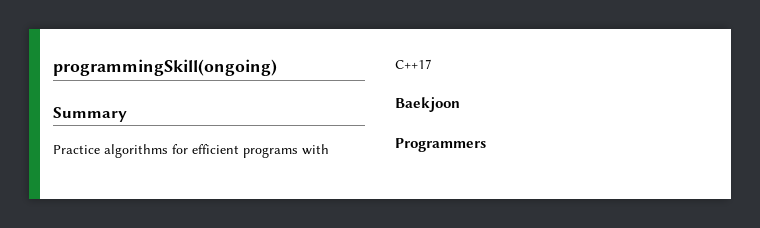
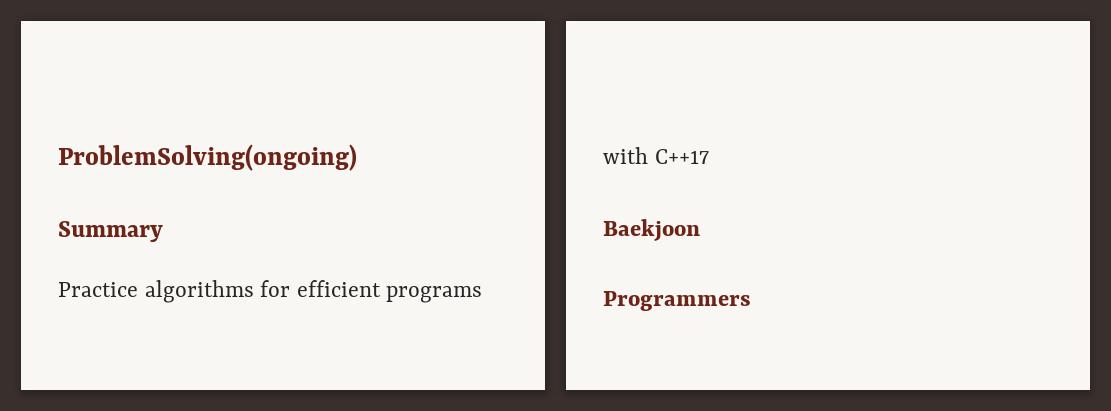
- programmingSkill(ongoing)
+ ProblemSolving(ongoing)

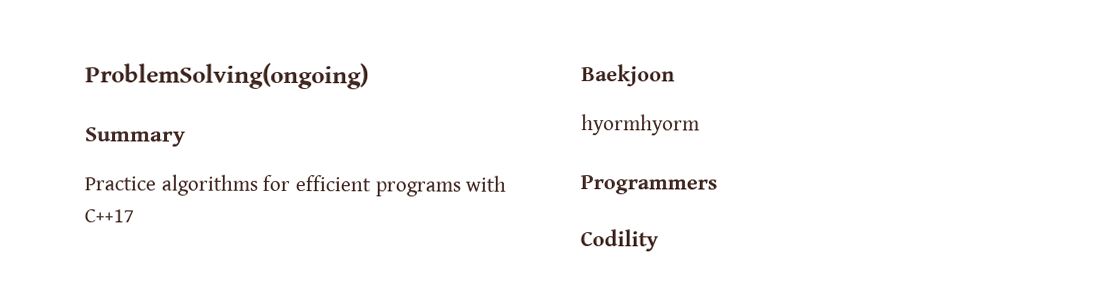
+ hyormhyorm
+ Codility

